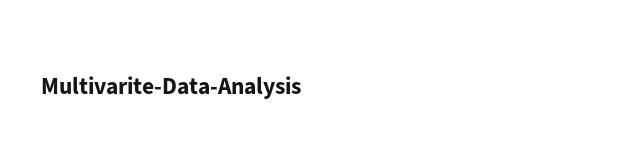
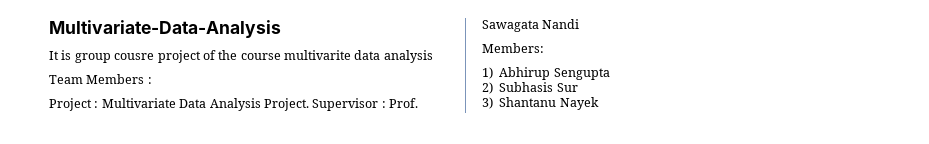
- Multivarite-Data-Analysis
+ Multivariate-Data-Analysis
+ It is group cousre project of the course multivarite data analysis
+ Team Members :
+ Project : Multivariate Data Analysis Project. Supervisor : Prof. Sawagata Nandi
+ Members:
+ 1) Abhirup Sengupta
+ 2) Subhasis Sur
+ 3) Shantanu Nayek

